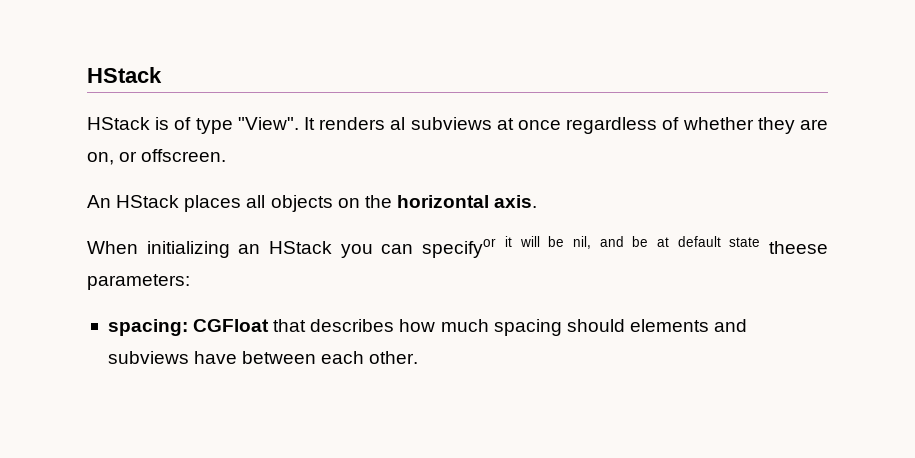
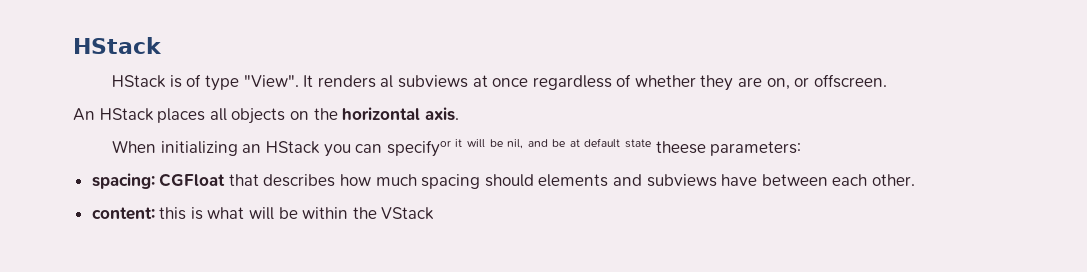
+ content: this is what will be within the VStack

